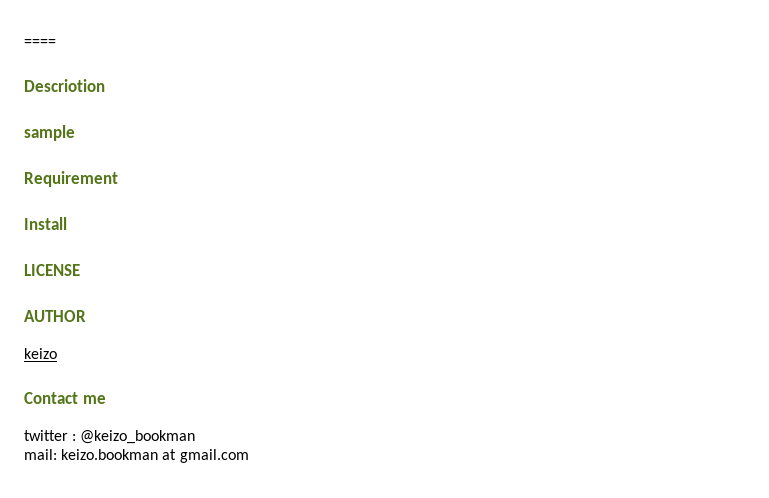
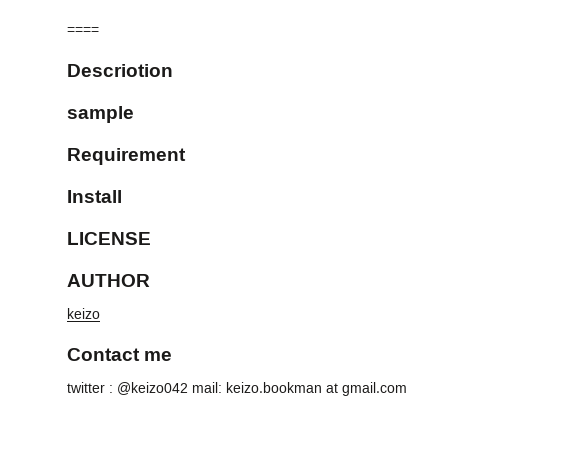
- twitter : @keizo_bookman
- mail: keizo.bookman at gmail.com
+ twitter : @keizo042 mail: keizo.bookman at gmail.com

